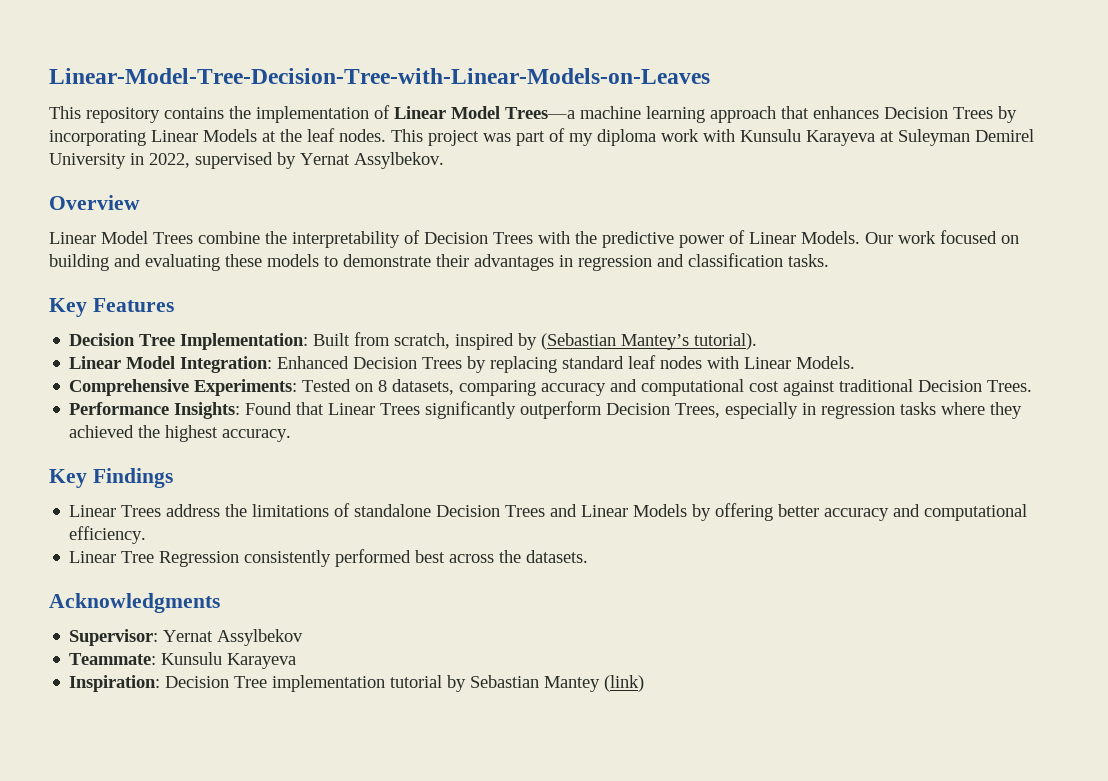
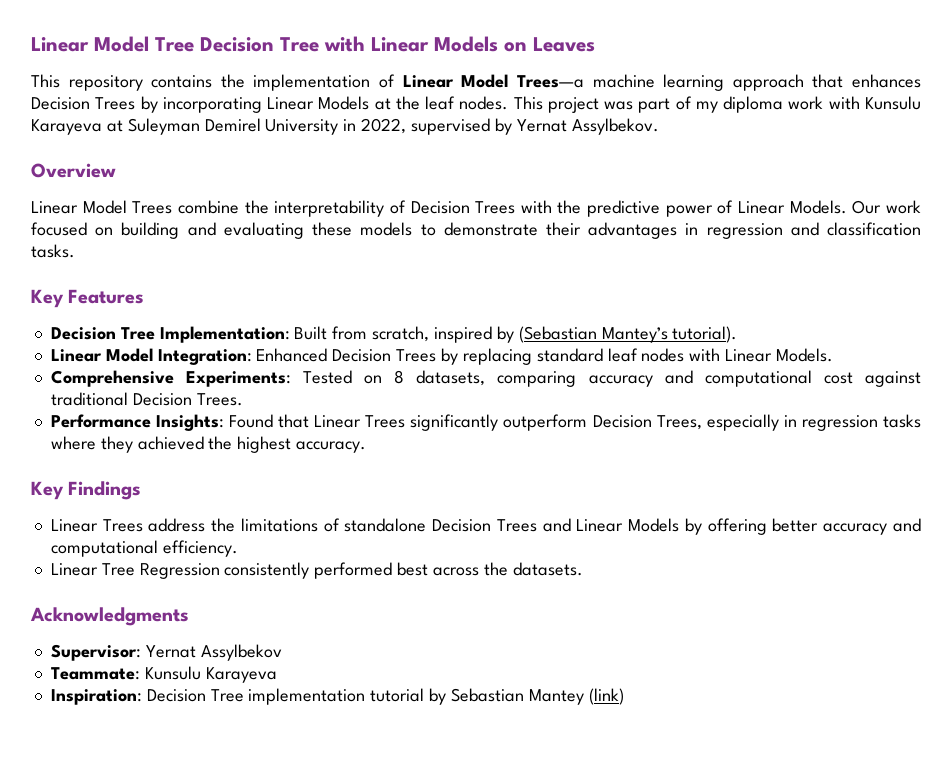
- Linear-Model-Tree-Decision-Tree-with-Linear-Models-on-Leaves
+ Linear Model Tree Decision Tree with Linear Models on Leaves

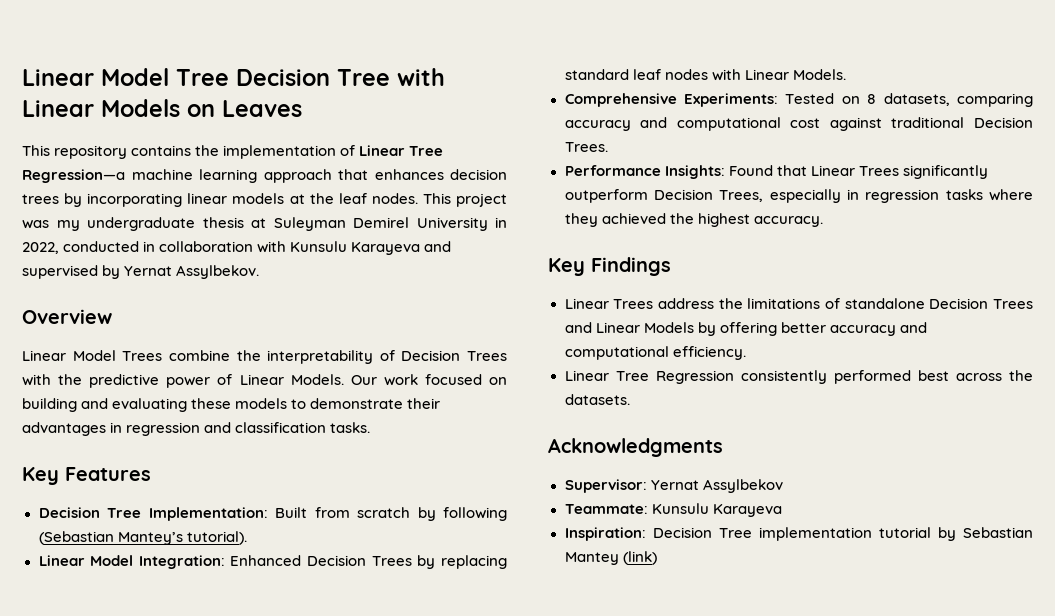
- This repository contains the implementation of Linear Model Trees—a machine learning approach that enhances Decision Trees by incorporating Linear Models at the leaf nodes.
+ This repository contains the implementation of Linear Tree Regression—a machine learning approach that enhances decision trees by incorporating linear models at the leaf nodes.
- This project was part of my diploma work with Kunsulu Karayeva at Suleyman Demirel University in 2022, supervised by Yernat Assylbekov.
+ This project was my undergraduate thesis at Suleyman Demirel University in 2022, conducted in collaboration with Kunsulu Karayeva and supervised by Yernat Assylbekov.
- Decision Tree Implementation: Built from scratch, inspired by (Sebastian Mantey’s tutorial).
+ Decision Tree Implementation: Built from scratch by following (Sebastian Mantey’s tutorial).

